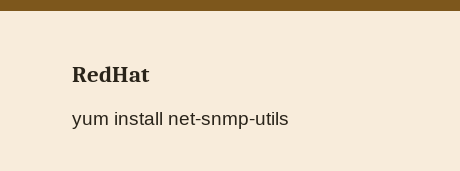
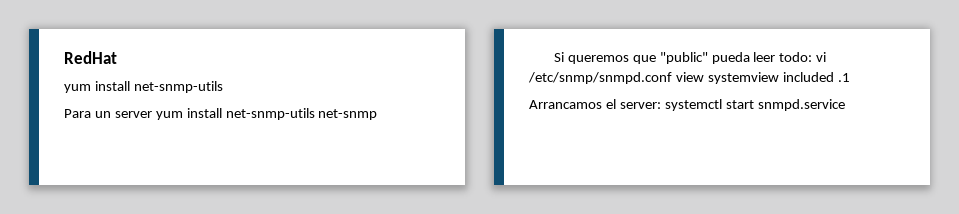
+ Para un server yum install net-snmp-utils net-snmp
+ Si queremos que "public" pueda leer todo: vi /etc/snmp/snmpd.conf view systemview included .1
+ Arrancamos el server: systemctl start snmpd.service

